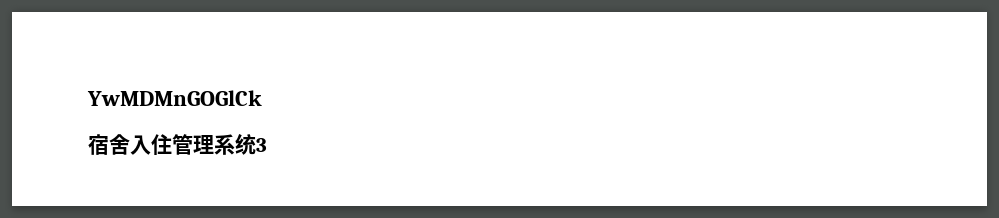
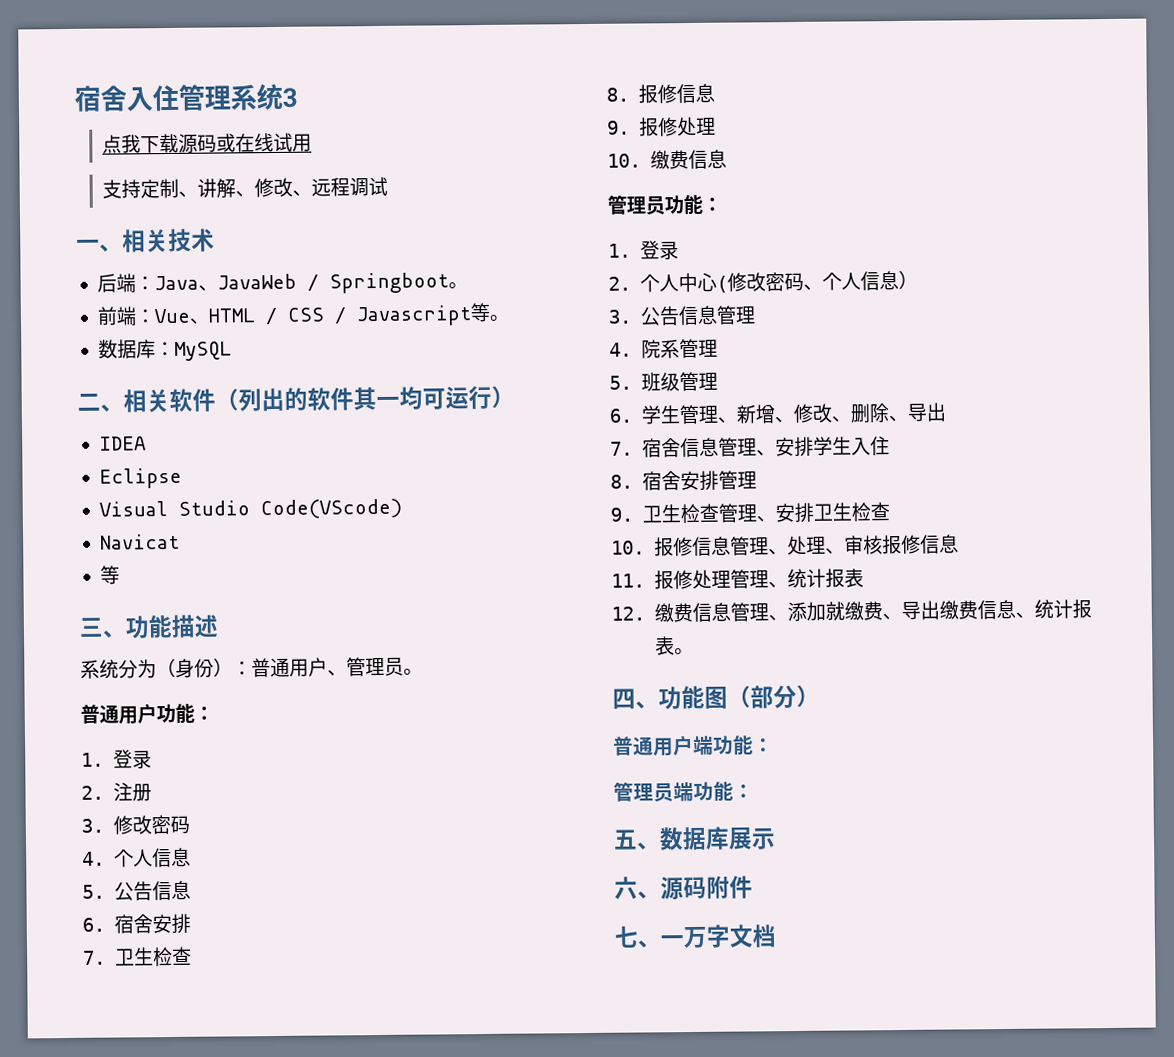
- YwMDMnGOGlCk
+ 点我下载源码或在线试用
+ 支持定制、讲解、修改、远程调试
+ 一、相关技术
+ 后端：Java、JavaWeb / Springboot。
+ 前端：Vue、HTML / CSS / Javascript等。
+ 数据库：MySQL
+ 二、相关软件（列出的软件其一均可运行）
+ IDEA
+ Eclipse
+ Visual Studio Code(VScode)
+ Navicat
+ 等
+ 三、功能描述
+ 系统分为（身份）：普通用户、管理员。
+ 普通用户功能：
+ 1.登录
+ 2.注册
+ 3.修改密码
+ 4.个人信息
+ 5.公告信息
+ 6.宿舍安排
+ 7.卫生检查
+ 8.报修信息
+ 9.报修处理
+ 10.缴费信息
+ 管理员功能：
+ 1.登录
+ 2.个人中心(修改密码、个人信息）
+ 3.公告信息管理
+ 4.院系管理
+ 5.班级管理
+ 6.学生管理、新增、修改、删除、导出
+ 7.宿舍信息管理、安排学生入住
+ 8.宿舍安排管理
+ 9.卫生检查管理、安排卫生检查
+ 10.报修信息管理、处理、审核报修信息
+ 11.报修处理管理、统计报表
+ 12.缴费信息管理、添加就缴费、导出缴费信息、统计报表。
+ 四、功能图（部分）
+ 普通用户端功能：
+ 管理员端功能：
+ 五、数据库展示
+ 六、源码附件
+ 七、一万字文档

